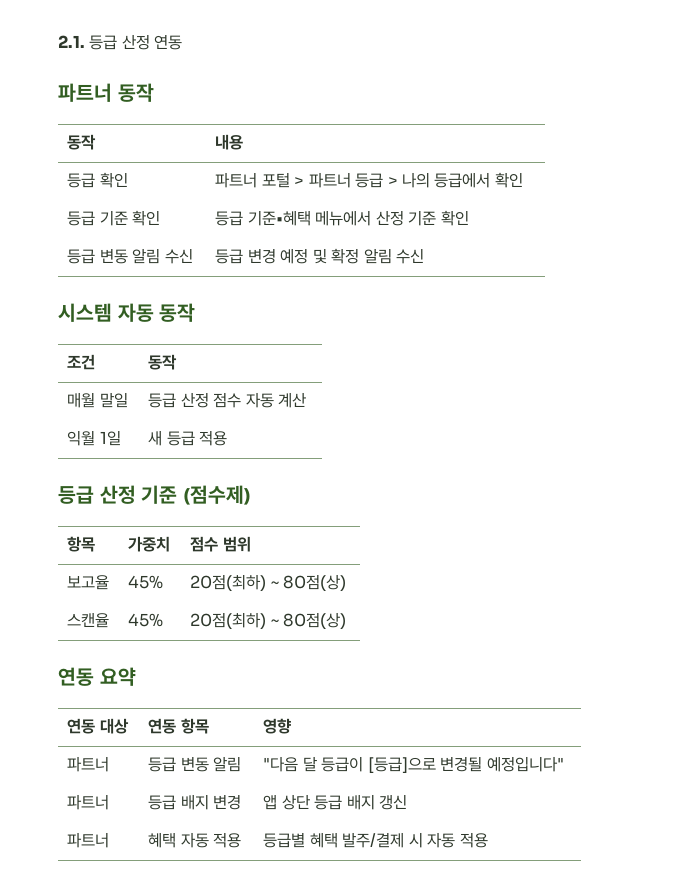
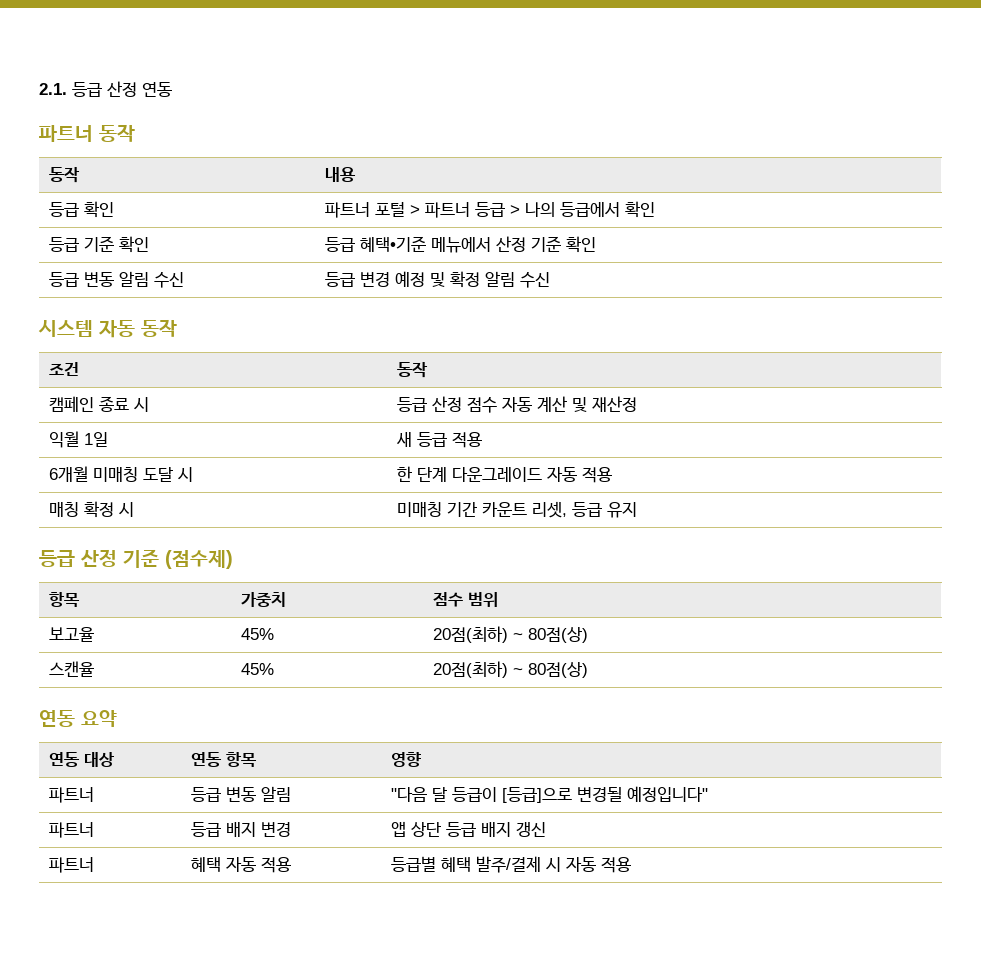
- 등급 기준 확인 | 등급 기준•혜택 메뉴에서 산정 기준 확인
+ 등급 기준 확인 | 등급 혜택•기준 메뉴에서 산정 기준 확인
- 매월 말일 | 등급 산정 점수 자동 계산
+ 캠페인 종료 시 | 등급 산정 점수 자동 계산 및 재산정
+ 6개월 미매칭 도달 시 | 한 단계 다운그레이드 자동 적용
+ 매칭 확정 시 | 미매칭 기간 카운트 리셋, 등급 유지

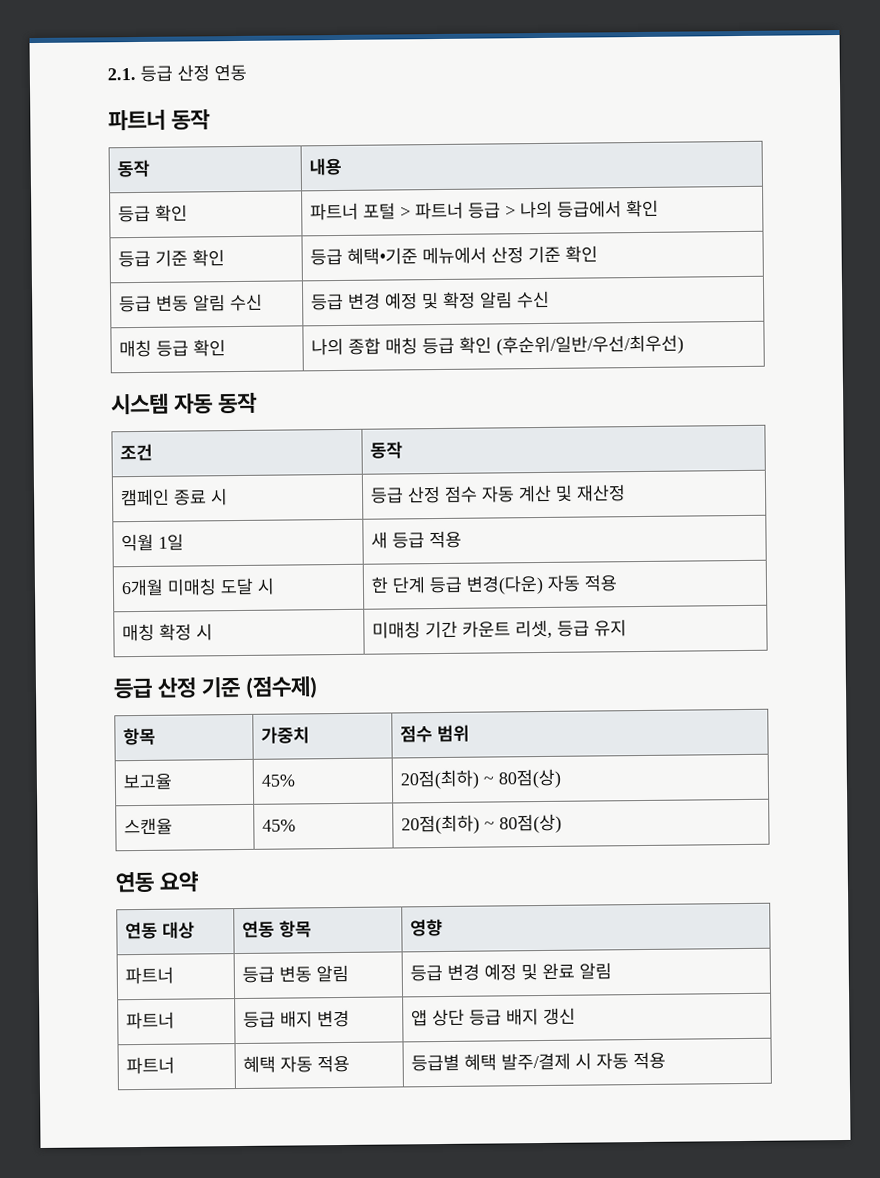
+ 매칭 등급 확인 | 나의 종합 매칭 등급 확인 (후순위/일반/우선/최우선)
- 6개월 미매칭 도달 시 | 한 단계 다운그레이드 자동 적용
+ 6개월 미매칭 도달 시 | 한 단계 등급 변경(다운) 자동 적용
- 파트너 | 등급 변동 알림 | "다음 달 등급이 [등급]으로 변경될 예정입니다"
+ 파트너 | 등급 변동 알림 | 등급 변경 예정 및 완료 알림

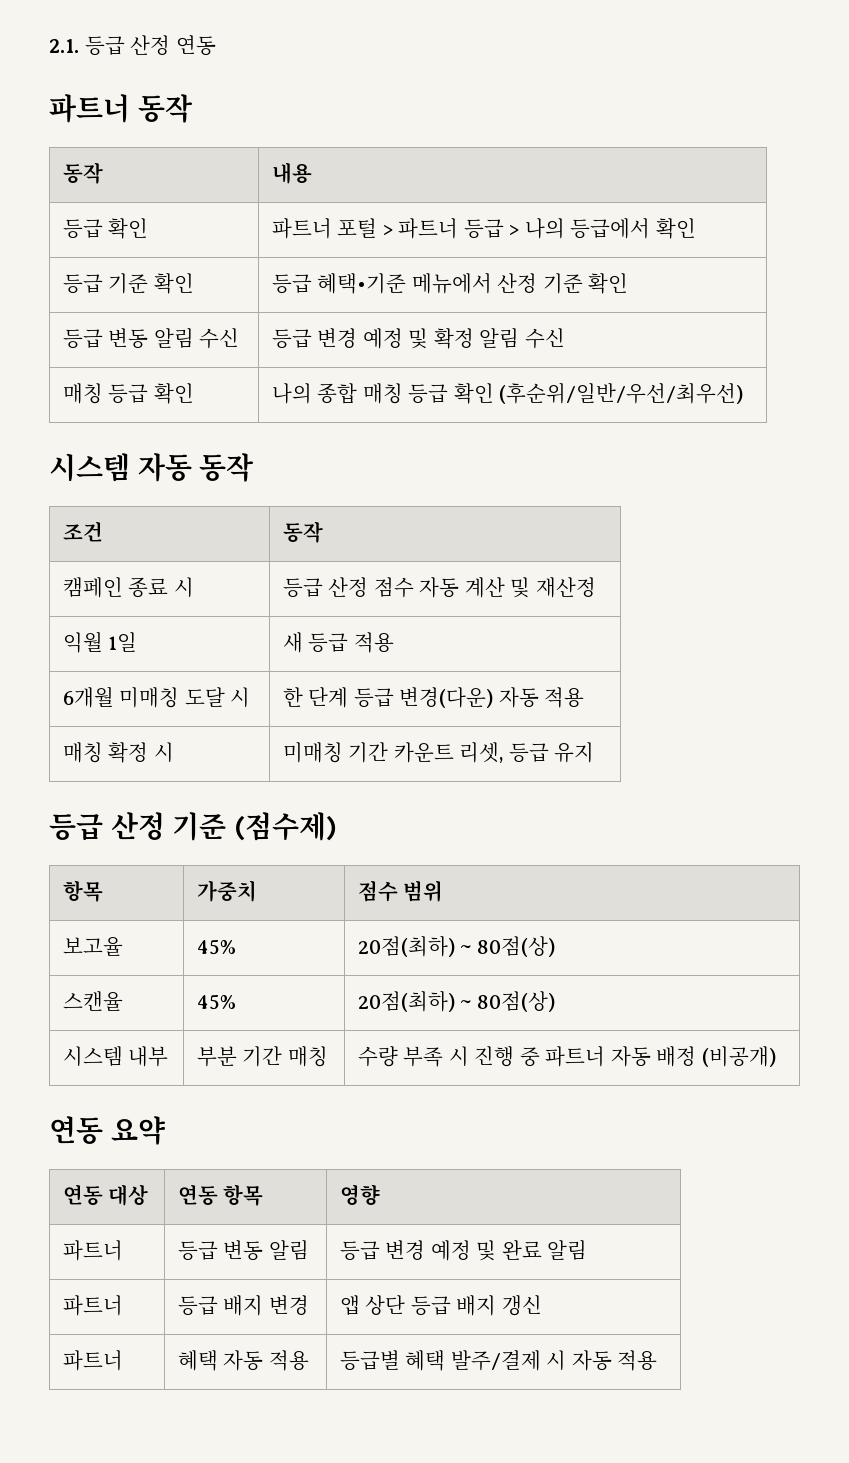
+ 시스템 내부 | 부분 기간 매칭 | 수량 부족 시 진행 중 파트너 자동 배정 (비공개)

